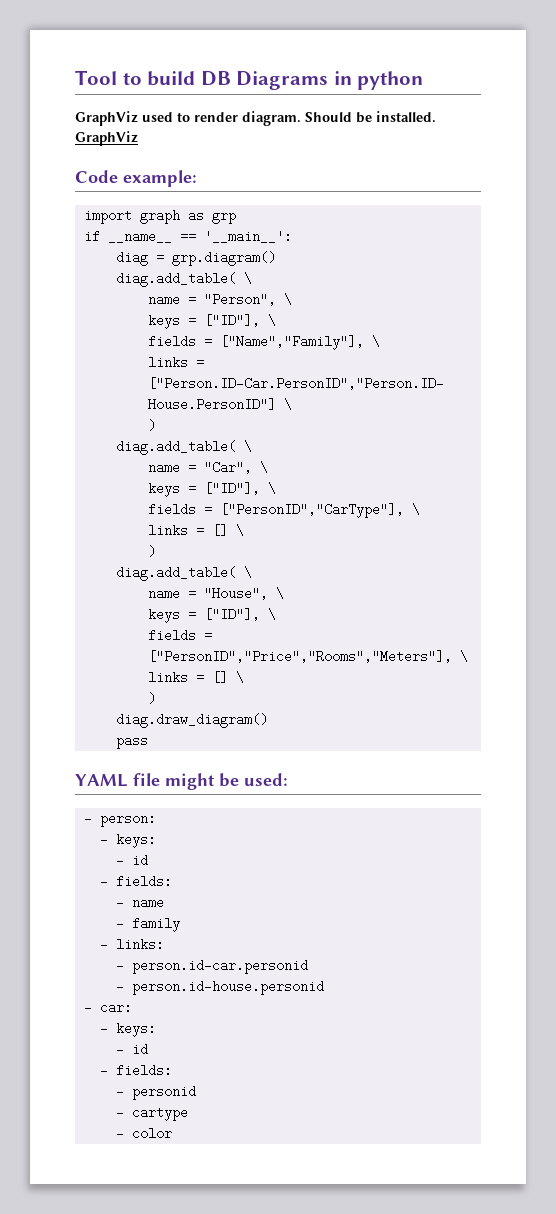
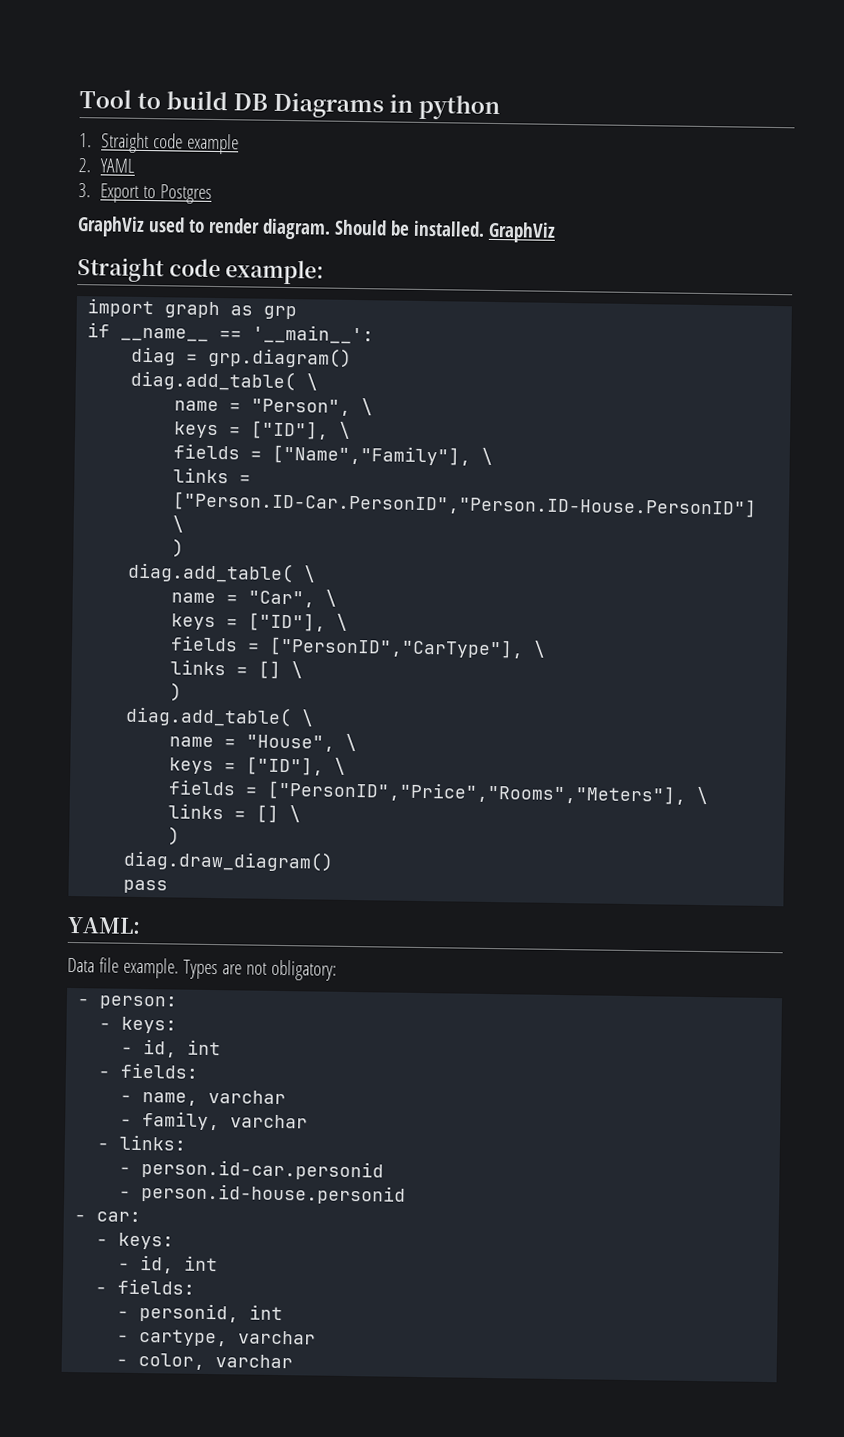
+ 1. Straight code example
+ 2. YAML
+ 3. Export to Postgres
- Code example:
+ Straight code example:
- YAML file might be used:
+ YAML:
+ Data file example. Types are not obligatory:
  - person:
  - keys:
- - id
+ - id, int
  - fields:
- - name
- - family
+ - name, varchar
+ - family, varchar
  - car:
  - keys:
- - id
+ - id, int
  - fields:
- - personid
- - cartype
- - color
+ - personid, int
+ - cartype, varchar
+ - color, varchar

